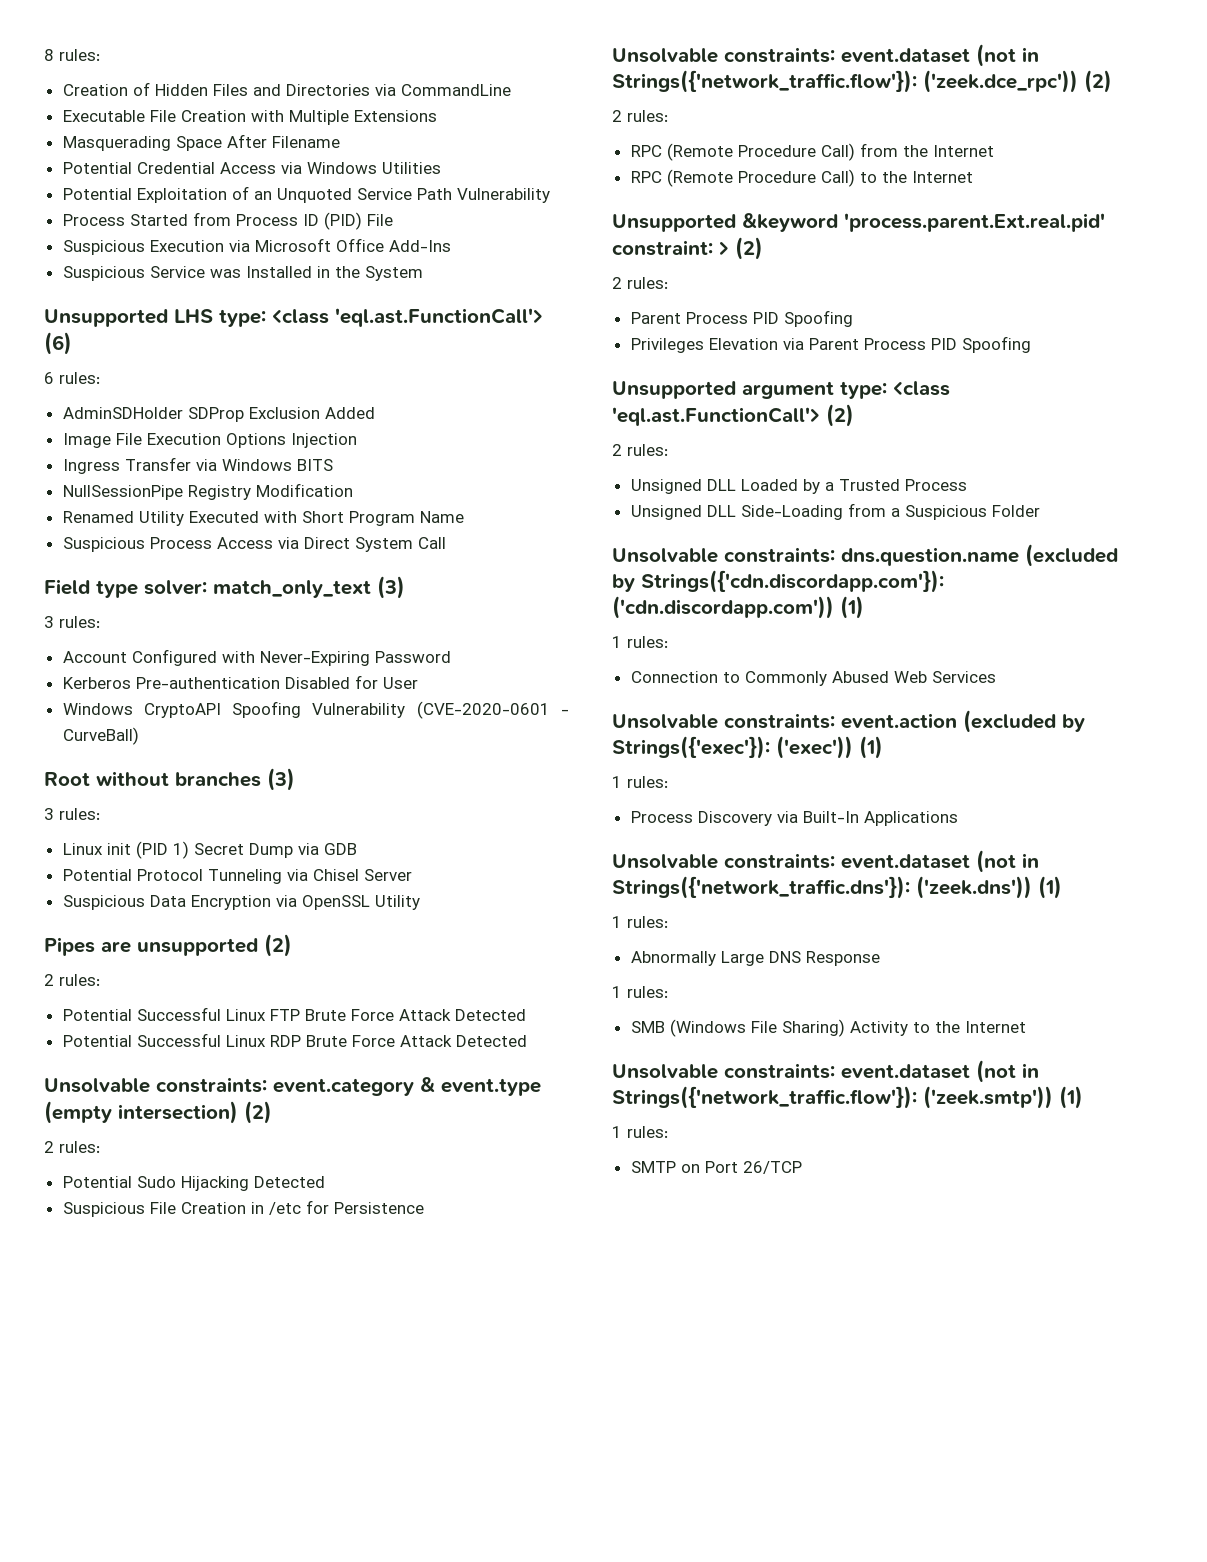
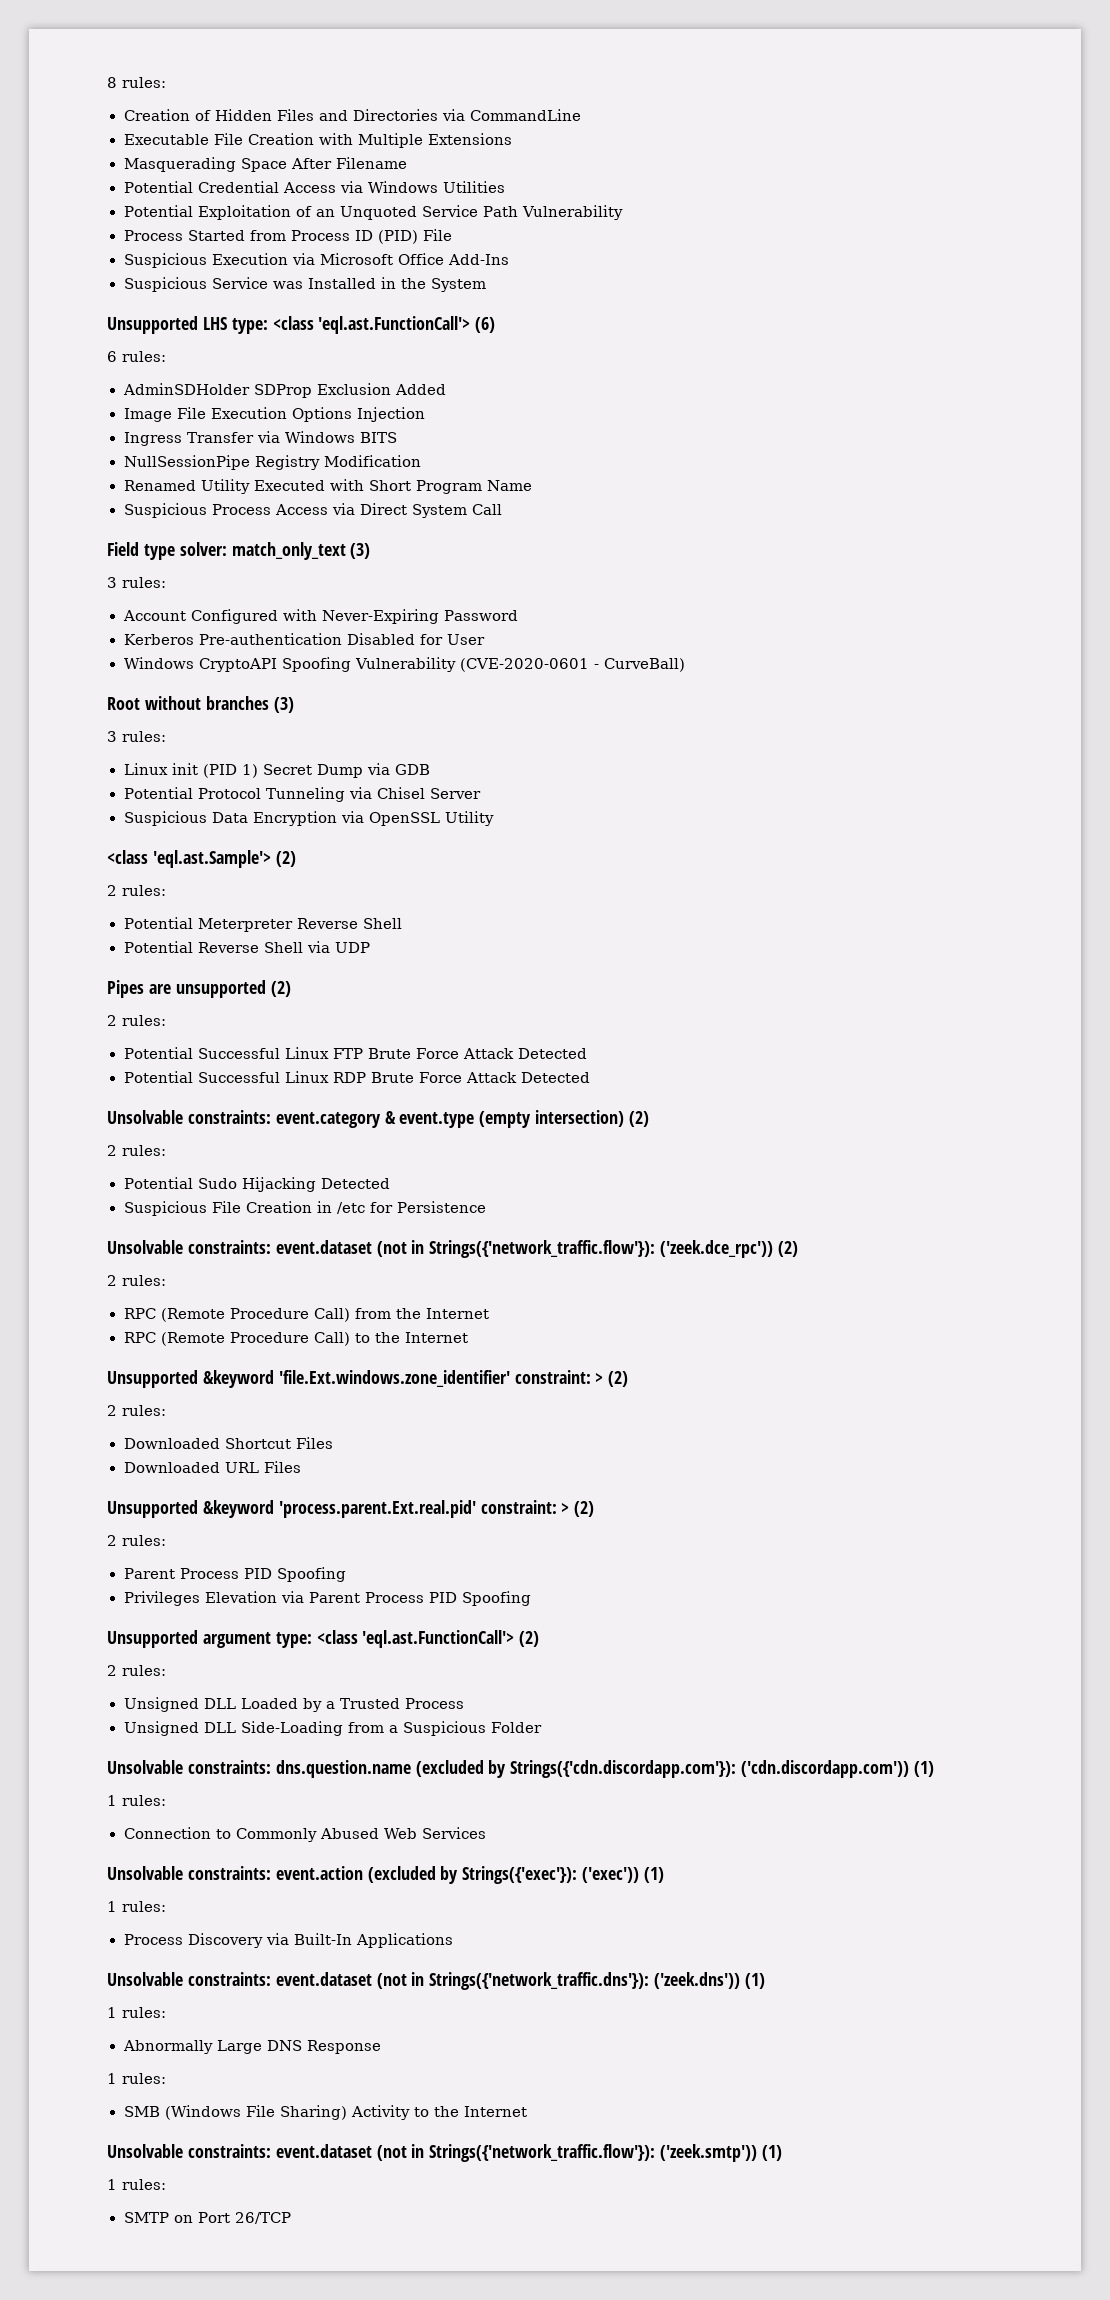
+ <class 'eql.ast.Sample'> (2)
+ 2 rules:
+ Potential Meterpreter Reverse Shell
+ Potential Reverse Shell via UDP
+ Unsupported &keyword 'file.Ext.windows.zone_identifier' constraint: > (2)
+ 2 rules:
+ Downloaded Shortcut Files
+ Downloaded URL Files

